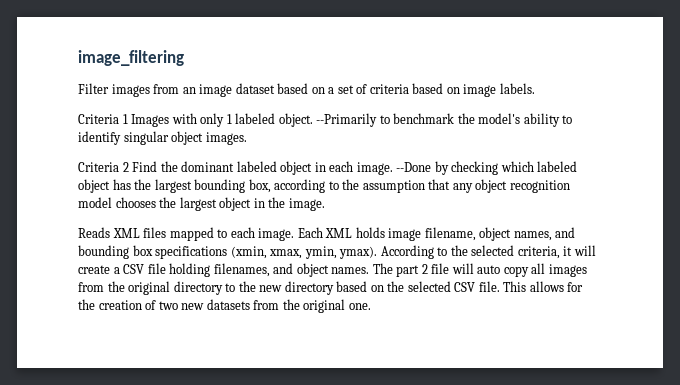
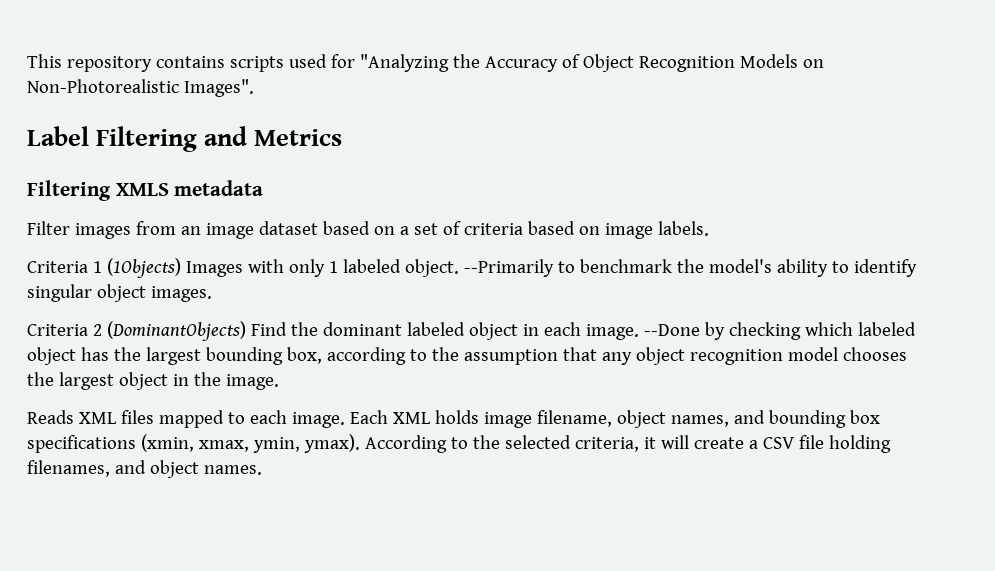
- image_filtering
+ This repository contains scripts used for "Analyzing the Accuracy of Object Recognition Models on Non-Photorealistic Images".
+ Label Filtering and Metrics
+ Filtering XMLS metadata
- Criteria 1 Images with only 1 labeled object.
+ Criteria 1 (1Objects) Images with only 1 labeled object.
- Criteria 2 Find the dominant labeled object in each image.
+ Criteria 2 (DominantObjects) Find the dominant labeled object in each image.
- The part 2 file will auto copy all images from the original directory to the new directory based on the selected CSV file. This allows for the creation of two new datasets from the original one.

